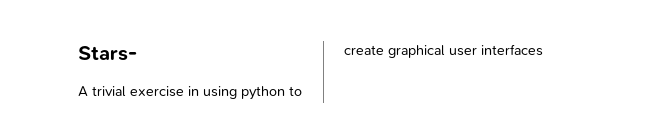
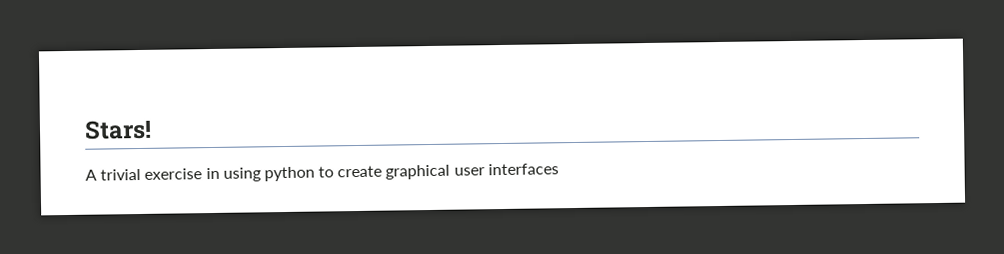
- Stars-
+ Stars!

